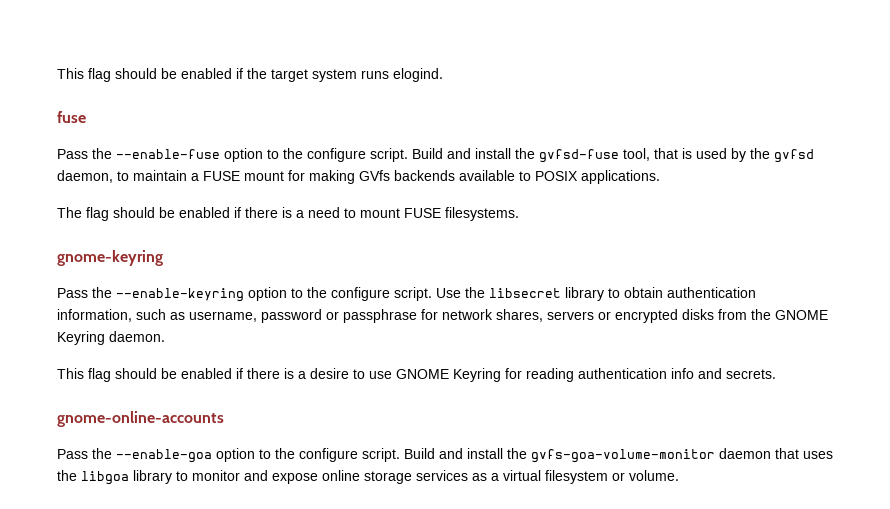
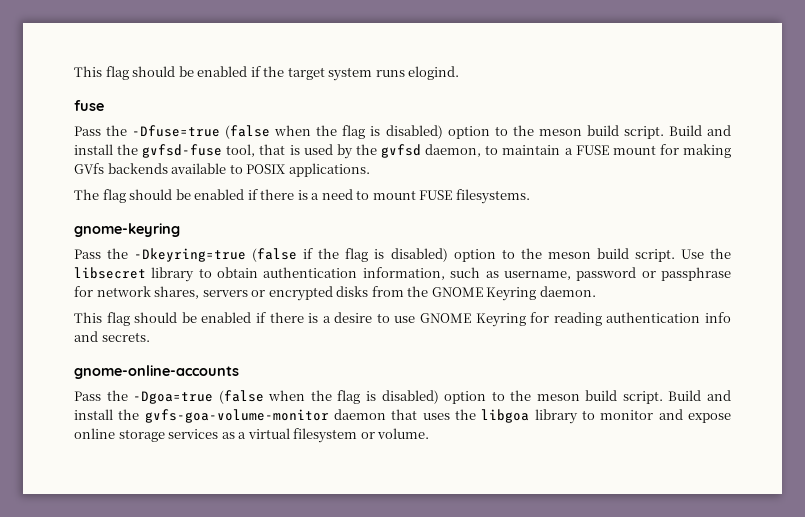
- Pass the --enable-fuse option to the configure script.
+ Pass the -Dfuse=true (false when the flag is disabled) option to the meson build script.
- Pass the --enable-keyring option to the configure script.
+ Pass the -Dkeyring=true (false if the flag is disabled) option to the meson build script.
- Pass the --enable-goa option to the configure script.
+ Pass the -Dgoa=true (false when the flag is disabled) option to the meson build script.

